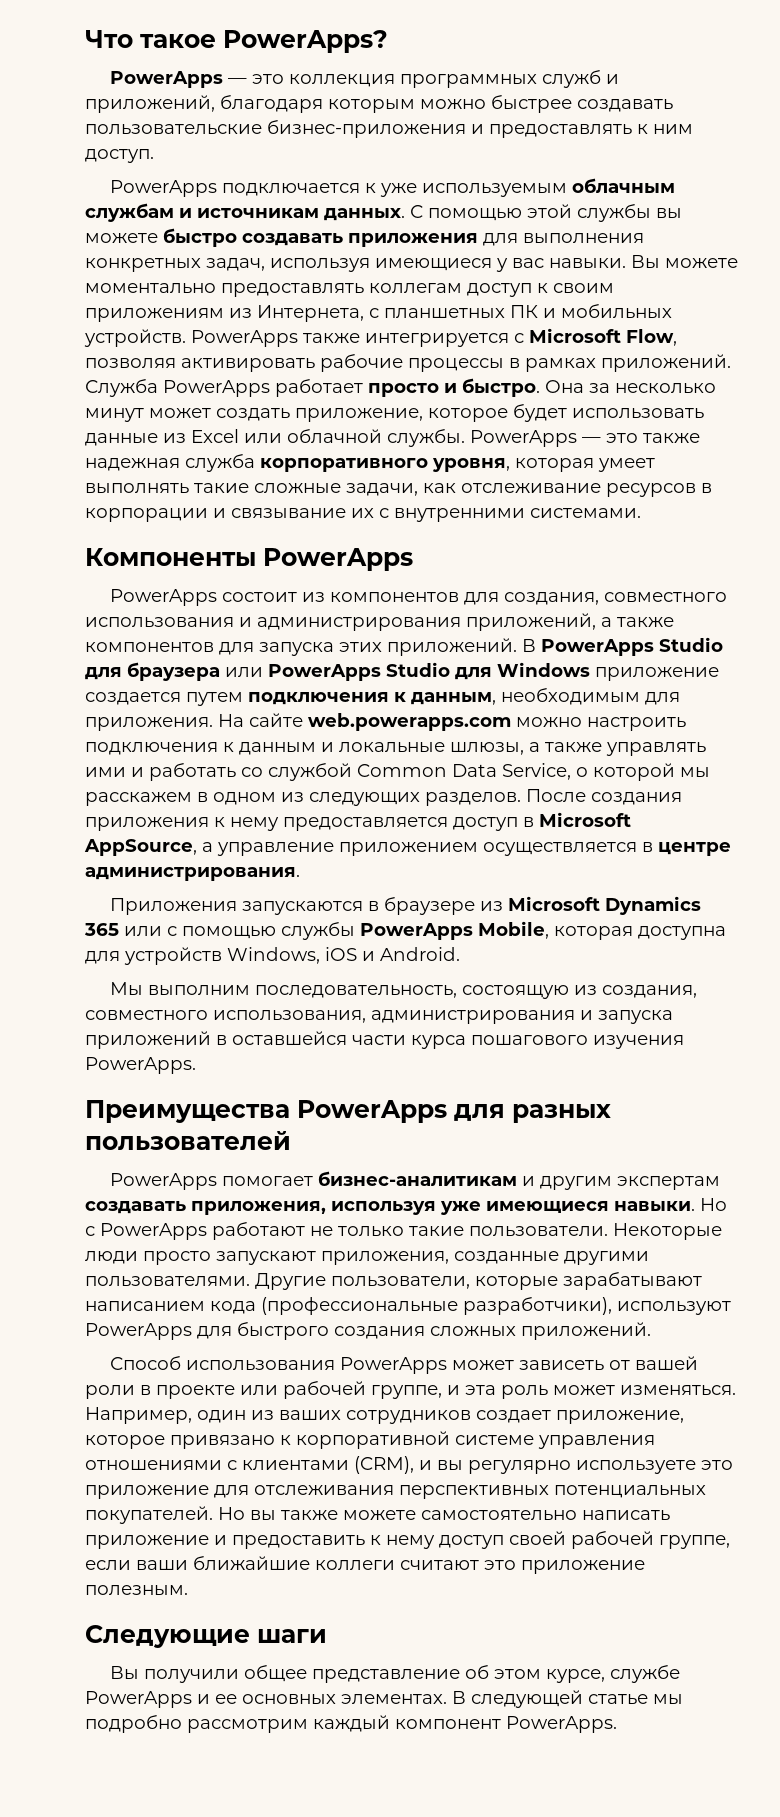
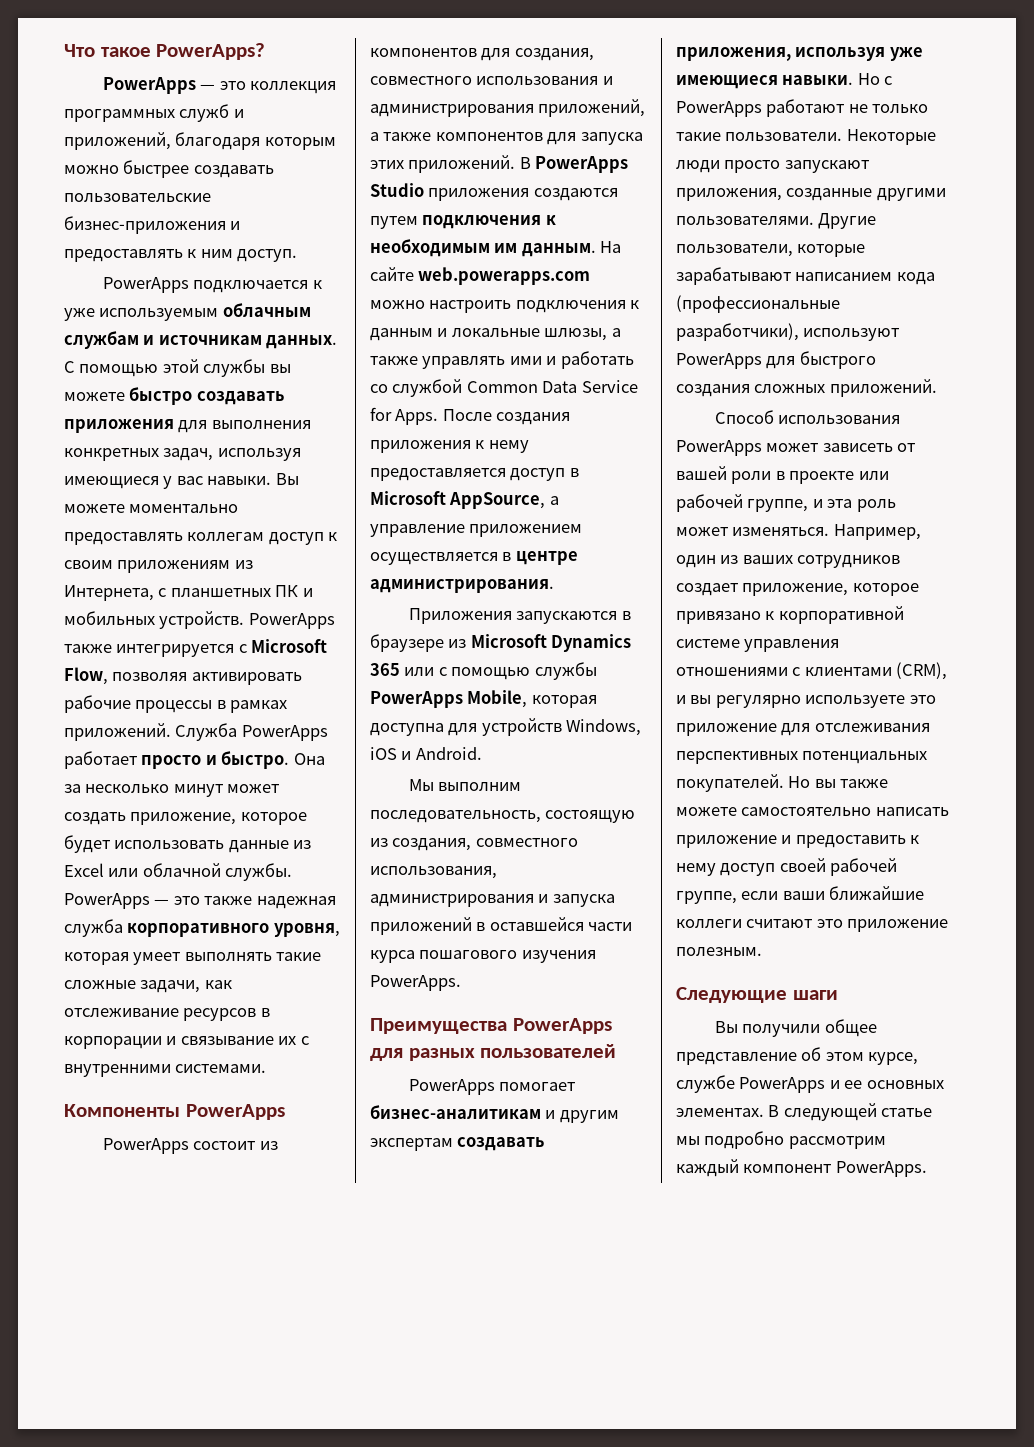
- В PowerApps Studio для браузера или PowerApps Studio для Windows приложение создается путем подключения к данным, необходимым для приложения.
+ В PowerApps Studio приложения создаются путем подключения к необходимым им данным.
- На сайте web.powerapps.com можно настроить подключения к данным и локальные шлюзы, а также управлять ими и работать со службой Common Data Service, о которой мы расскажем в одном из следующих разделов.
+ На сайте web.powerapps.com можно настроить подключения к данным и локальные шлюзы, а также управлять ими и работать со службой Common Data Service for Apps.

